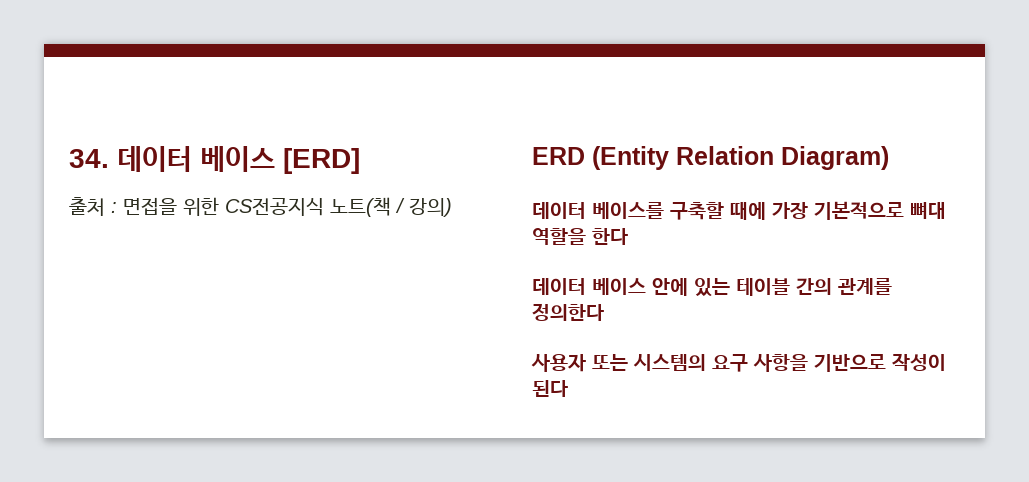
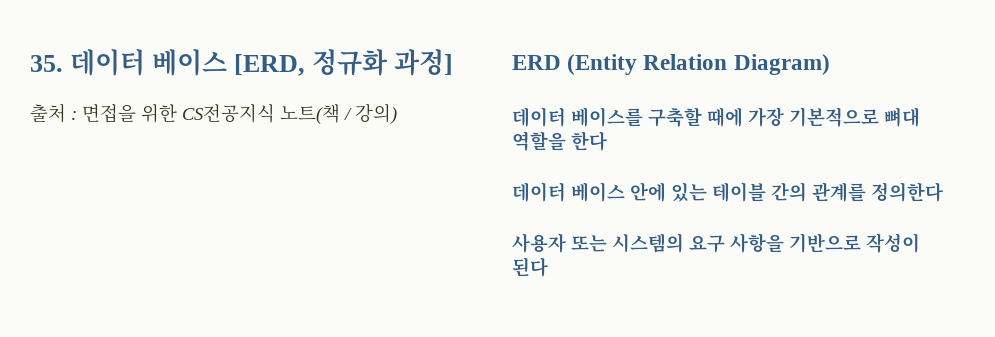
- 34. 데이터 베이스 [ERD]
+ 35. 데이터 베이스 [ERD, 정규화 과정]

